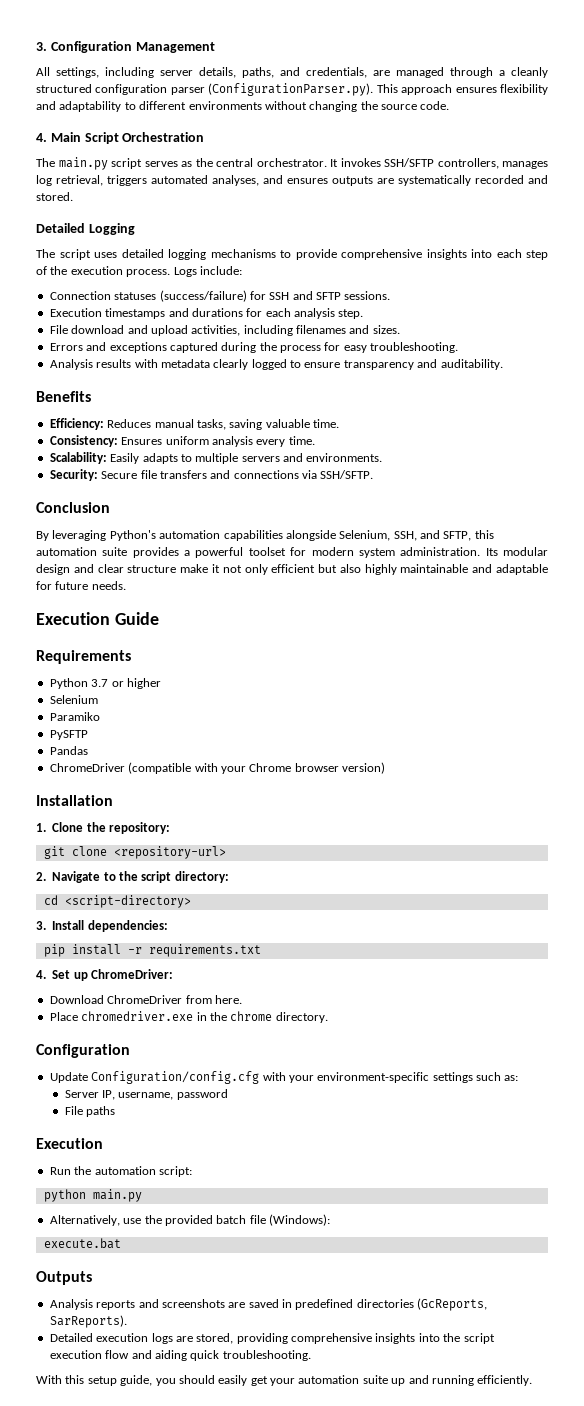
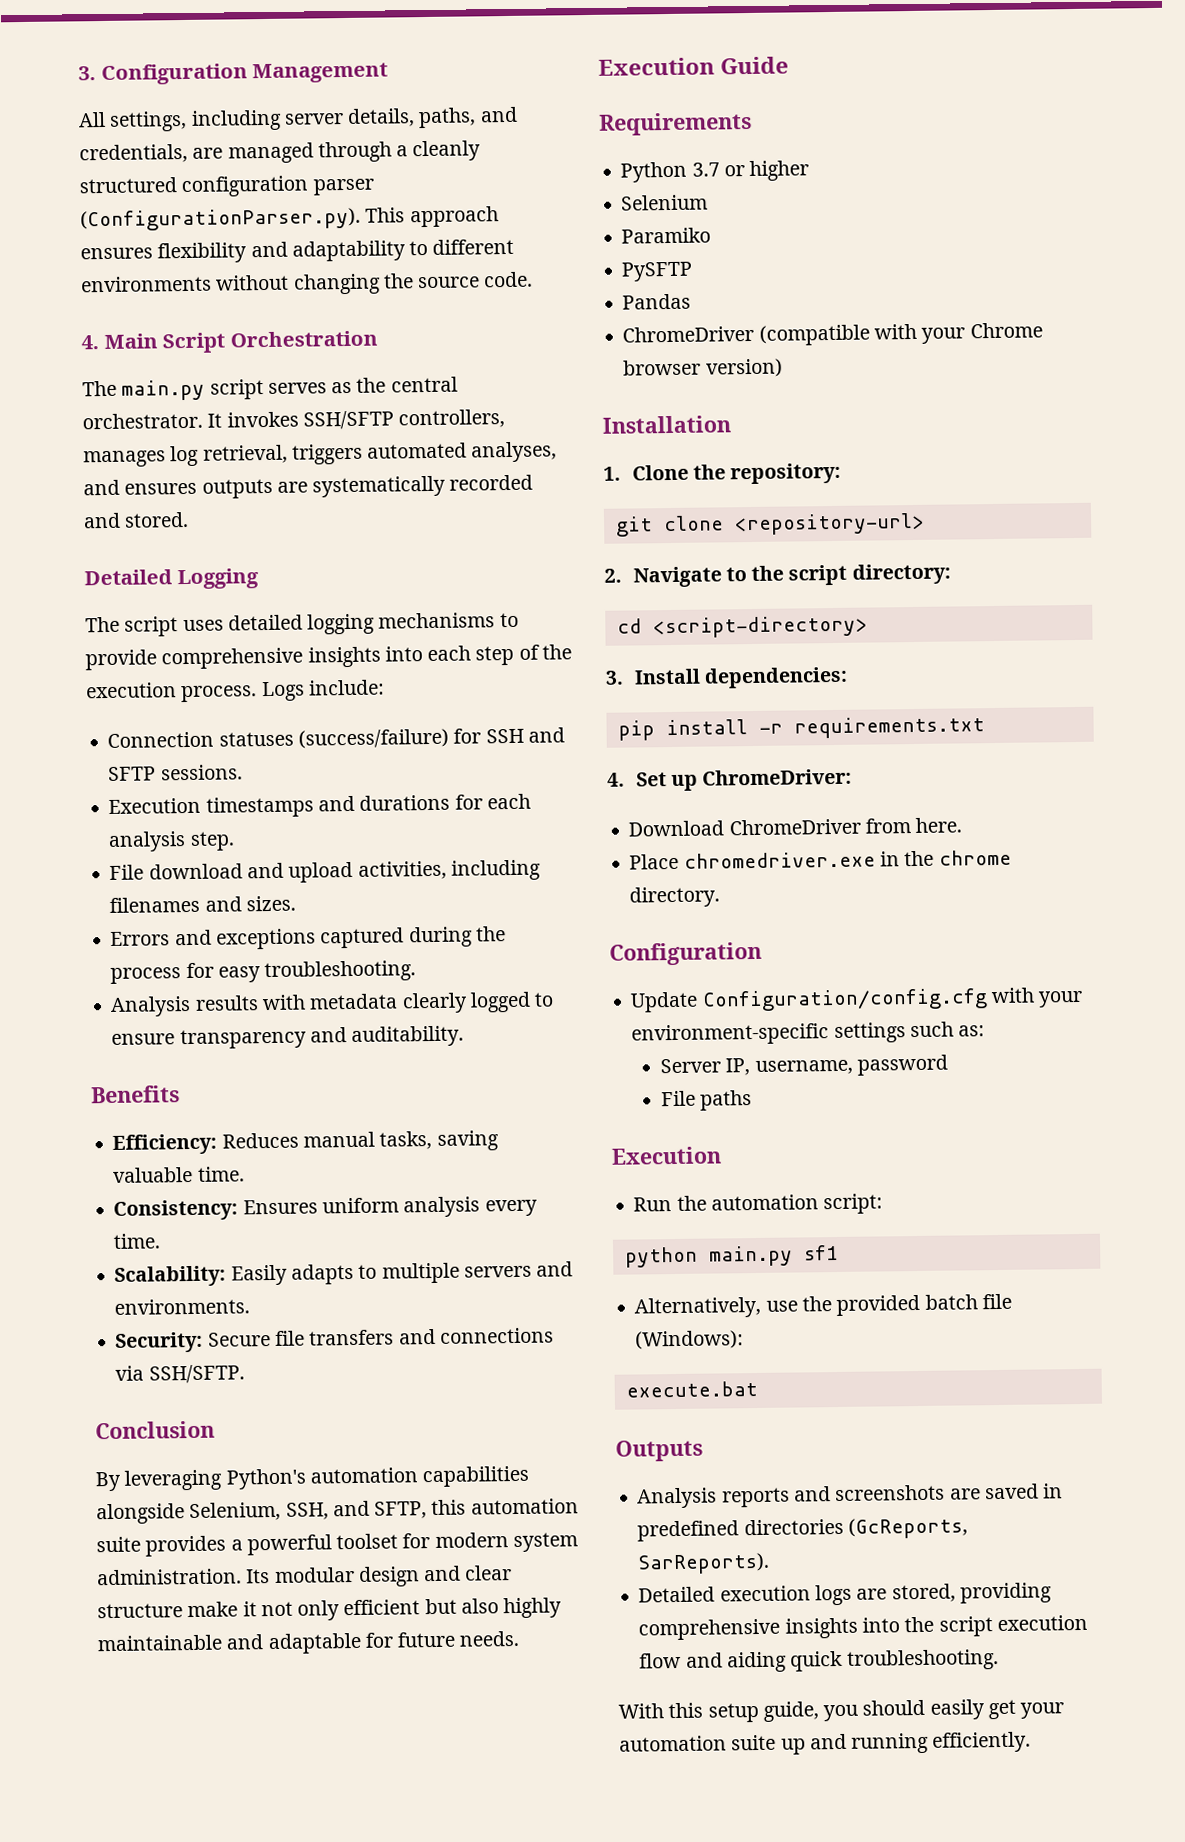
- python main.py
+ python main.py sf1

